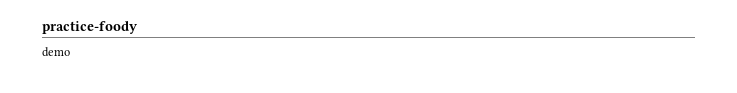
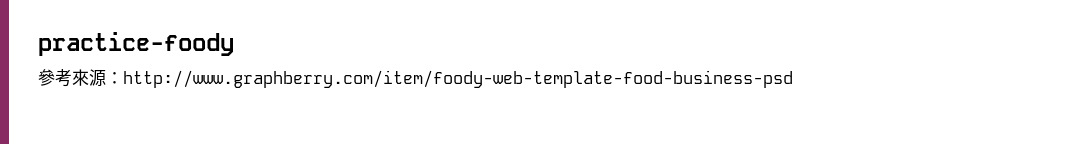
- demo
+ 參考來源：http://www.graphberry.com/item/foody-web-template-food-business-psd

